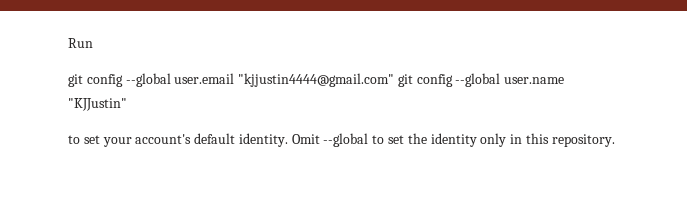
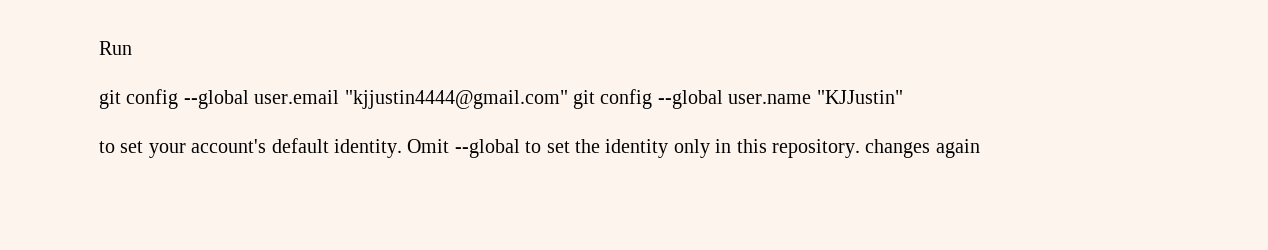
- Omit --global to set the identity only in this repository.
+ Omit --global to set the identity only in this repository. changes again

